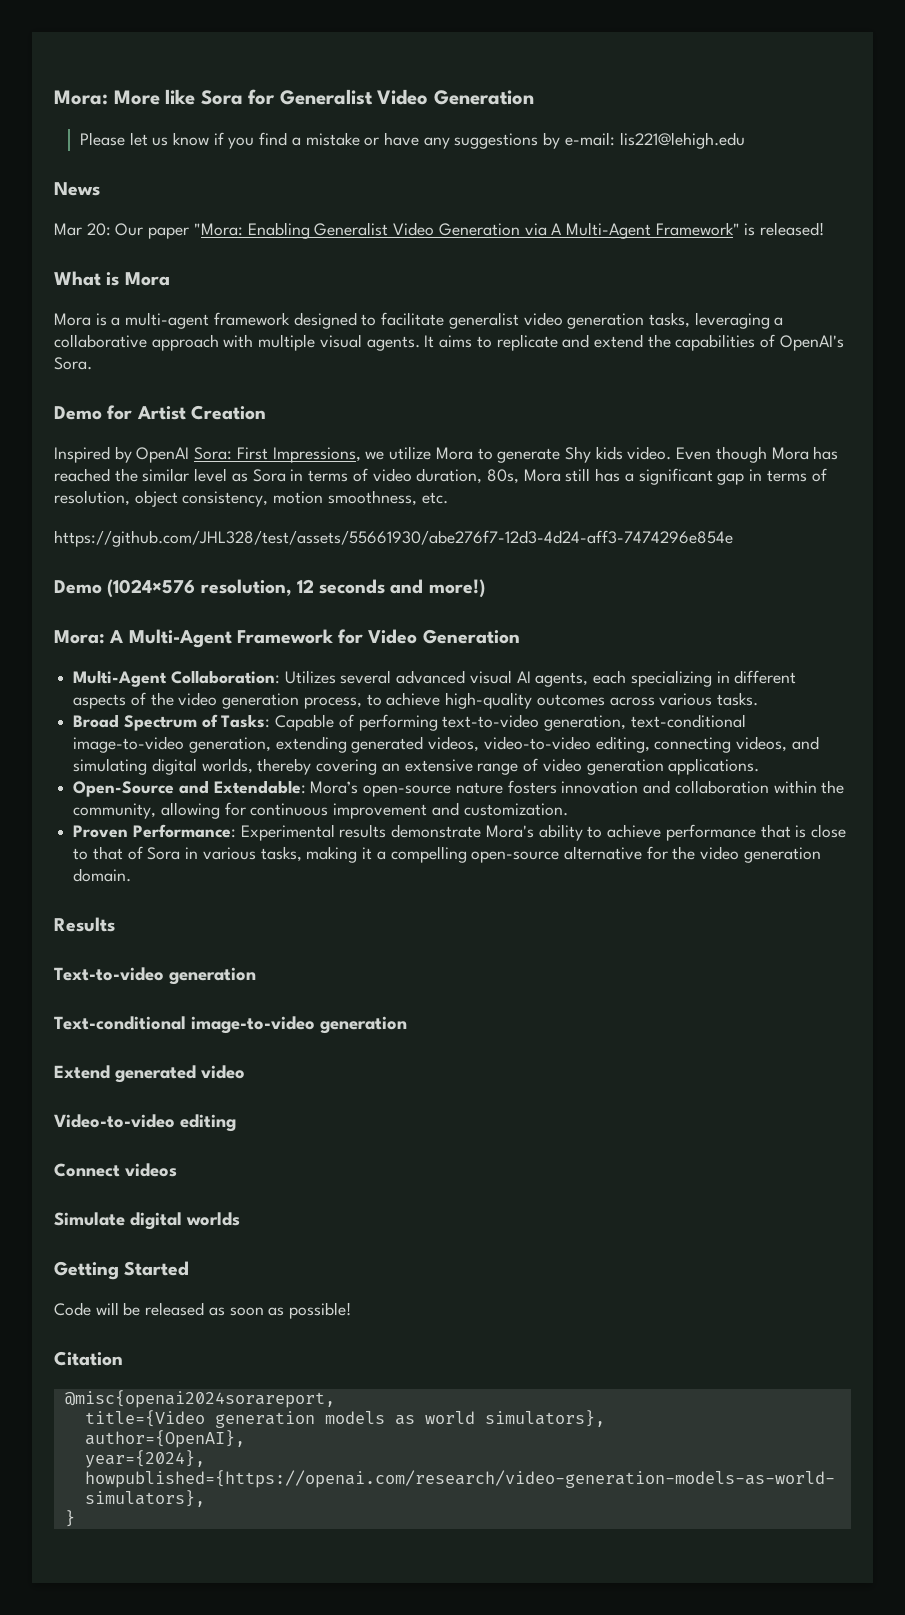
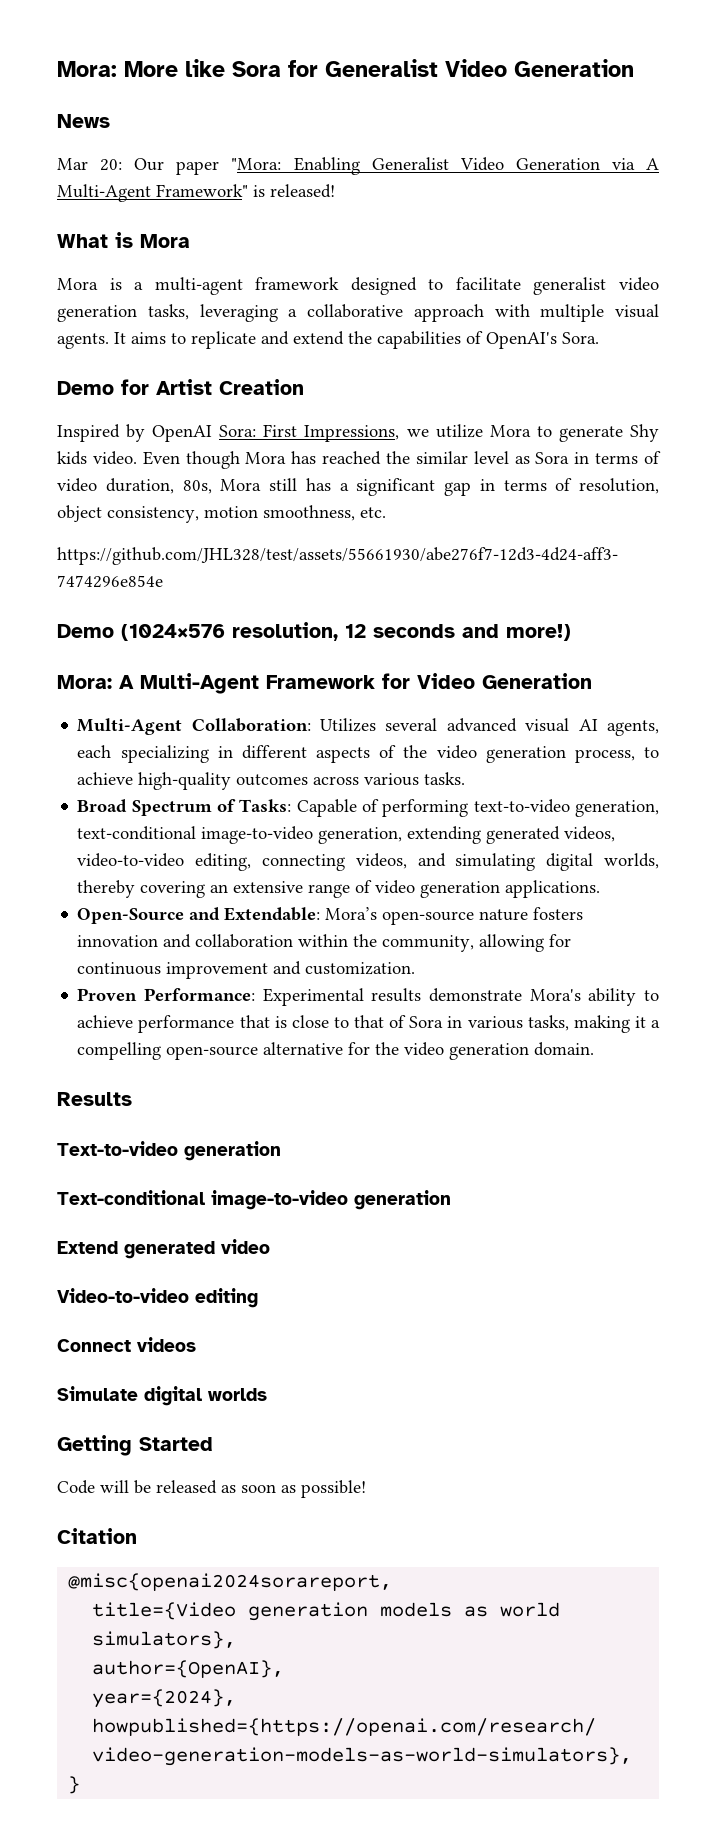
- Please let us know if you find a mistake or have any suggestions by e-mail: lis221@lehigh.edu

